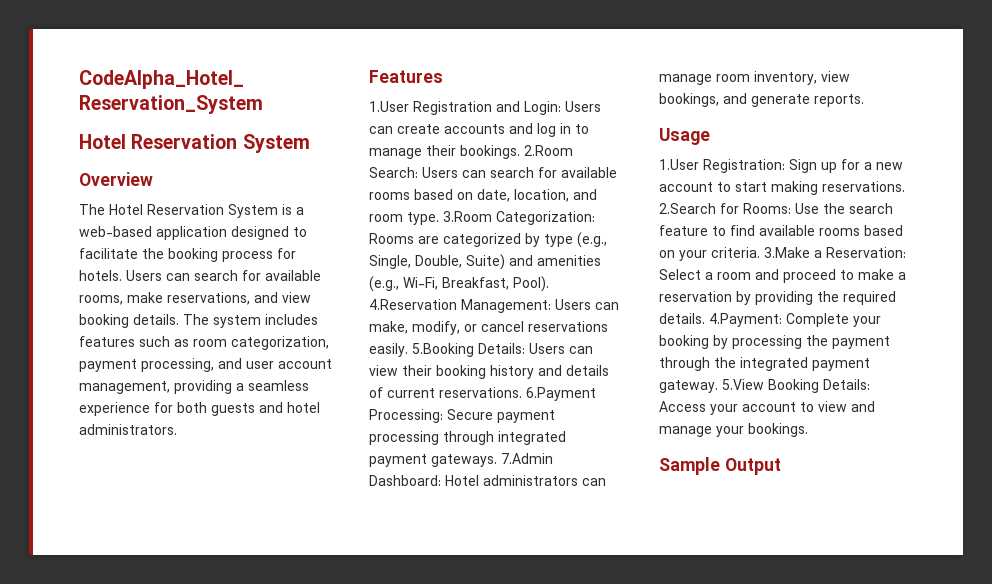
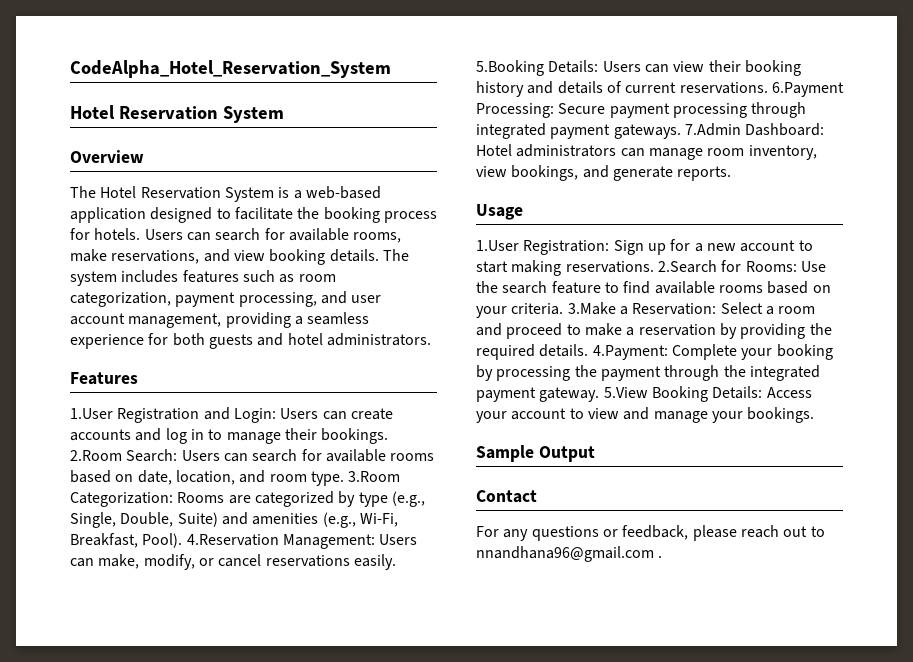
+ Contact
+ For any questions or feedback, please reach out to nnandhana96@gmail.com .

